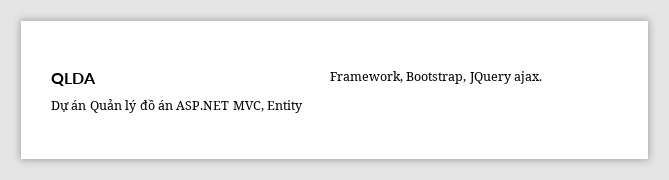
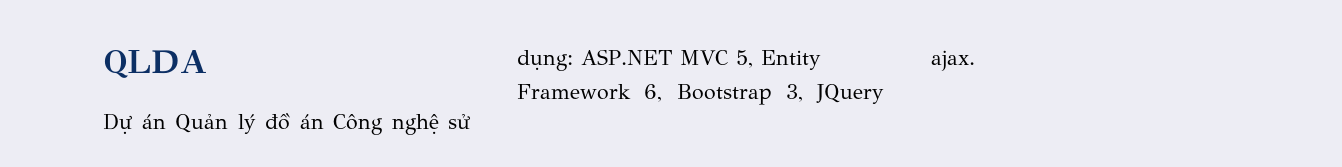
- Dự án Quản lý đồ án ASP.NET MVC, Entity Framework, Bootstrap, JQuery ajax.
+ Dự án Quản lý đồ án Công nghệ sử dụng: ASP.NET MVC 5, Entity Framework 6, Bootstrap 3, JQuery ajax.

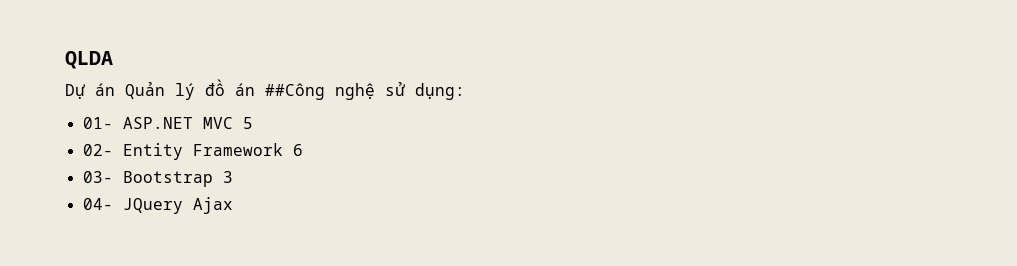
- Dự án Quản lý đồ án Công nghệ sử dụng: ASP.NET MVC 5, Entity Framework 6, Bootstrap 3, JQuery ajax.
+ Dự án Quản lý đồ án ##Công nghệ sử dụng:
+ 01- ASP.NET MVC 5
+ 02- Entity Framework 6
+ 03- Bootstrap 3
+ 04- JQuery Ajax

